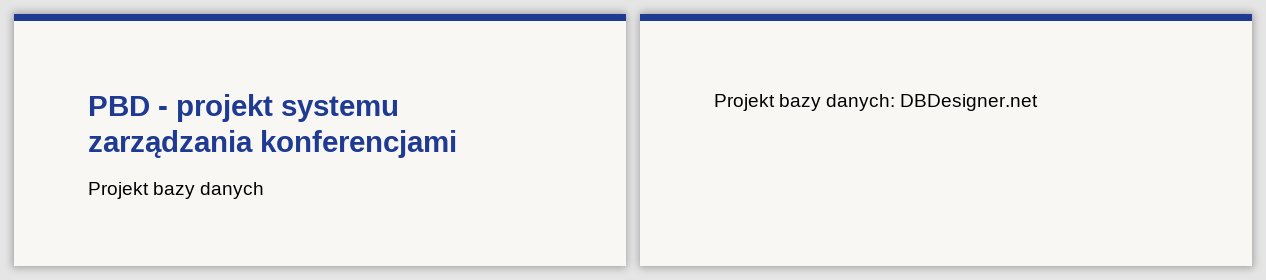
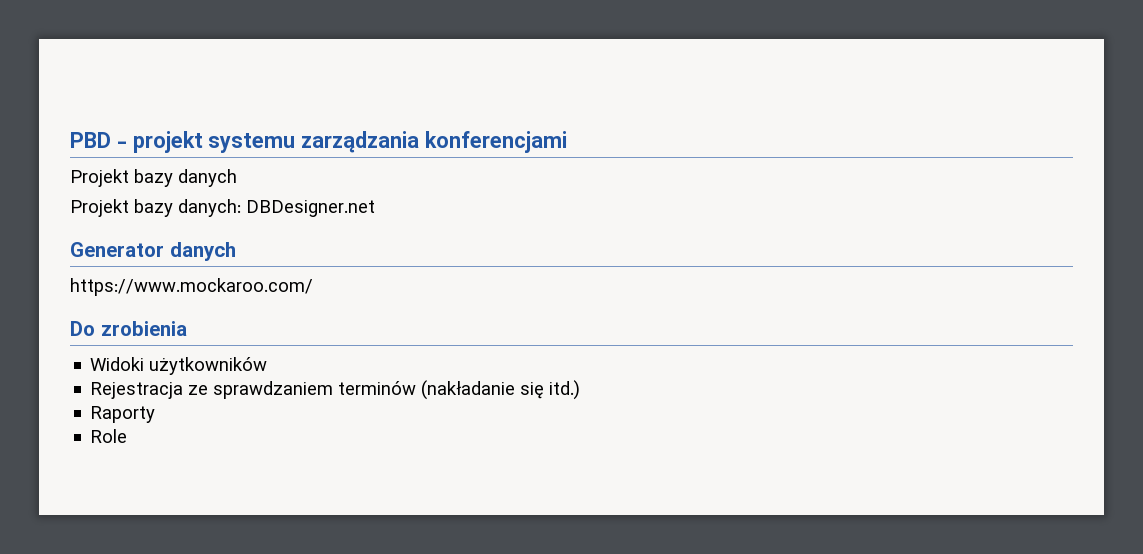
+ Generator danych
+ https://www.mockaroo.com/
+ Do zrobienia
+ Widoki użytkowników
+ Rejestracja ze sprawdzaniem terminów (nakładanie się itd.)
+ Raporty
+ Role

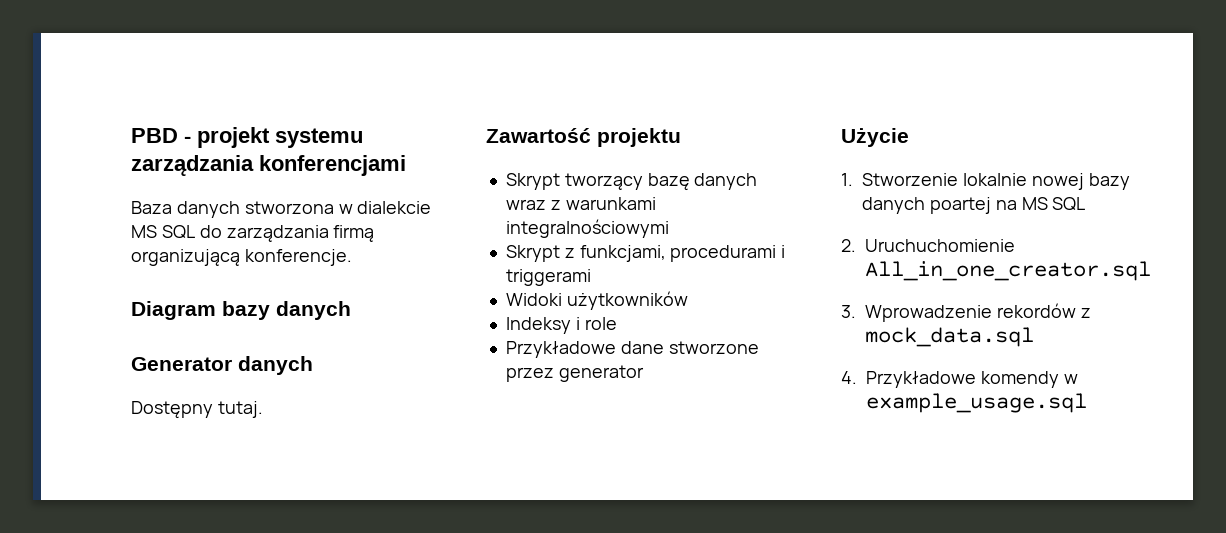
- Projekt bazy danych
- Projekt bazy danych: DBDesigner.net
+ Baza danych stworzona w dialekcie MS SQL do zarządzania firmą organizującą konferencje.
+ Diagram bazy danych
  Generator danych
- https://www.mockaroo.com/
- Do zrobienia
+ Dostępny tutaj.
+ Zawartość projektu
+ Skrypt tworzący bazę danych wraz z warunkami integralnościowymi
+ Skrypt z funkcjami, procedurami i triggerami
  Widoki użytkowników
- Rejestracja ze sprawdzaniem terminów (nakładanie się itd.)
- Raporty
- Role
+ Indeksy i role
+ Przykładowe dane stworzone przez generator
+ Użycie
+ 1. Stworzenie lokalnie nowej bazy danych poartej na MS SQL
+ 2. Uruchuchomienie All_in_one_creator.sql
+ 3. Wprowadzenie rekordów z mock_data.sql
+ 4. Przykładowe komendy w example_usage.sql

